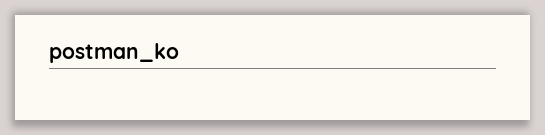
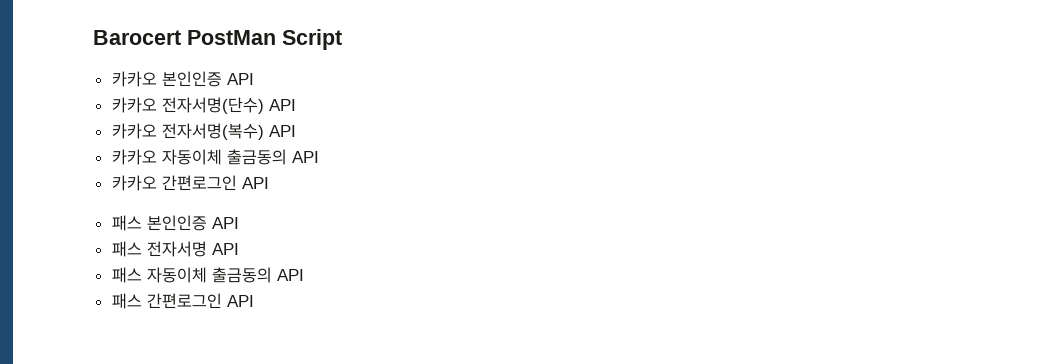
- postman_ko
+ Barocert PostMan Script
+ 카카오 본인인증 API
+ 카카오 전자서명(단수) API
+ 카카오 전자서명(복수) API
+ 카카오 자동이체 출금동의 API
+ 카카오 간편로그인 API
+ 패스 본인인증 API
+ 패스 전자서명 API
+ 패스 자동이체 출금동의 API
+ 패스 간편로그인 API

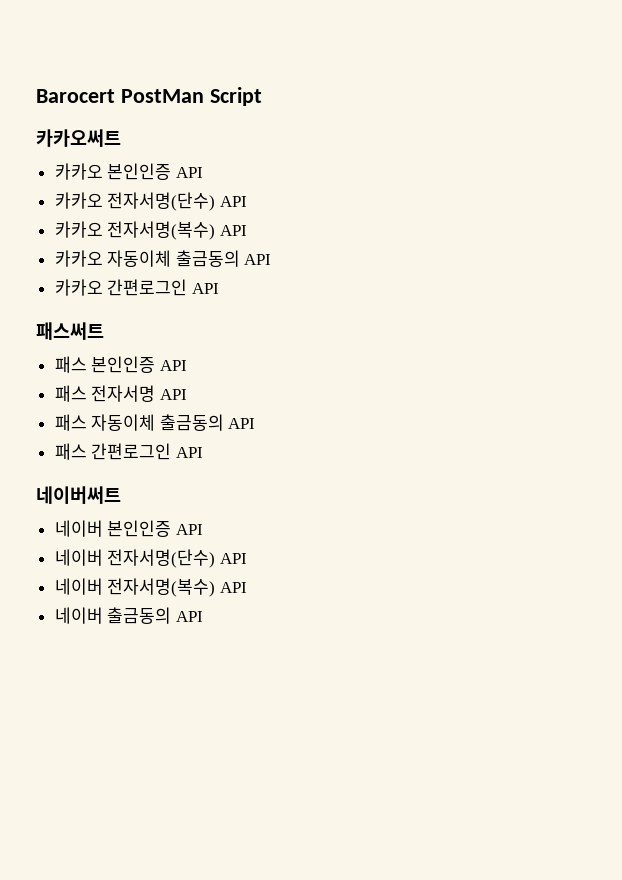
+ 카카오써트
+ 패스써트
+ 네이버써트
+ 네이버 본인인증 API
+ 네이버 전자서명(단수) API
+ 네이버 전자서명(복수) API
+ 네이버 출금동의 API

